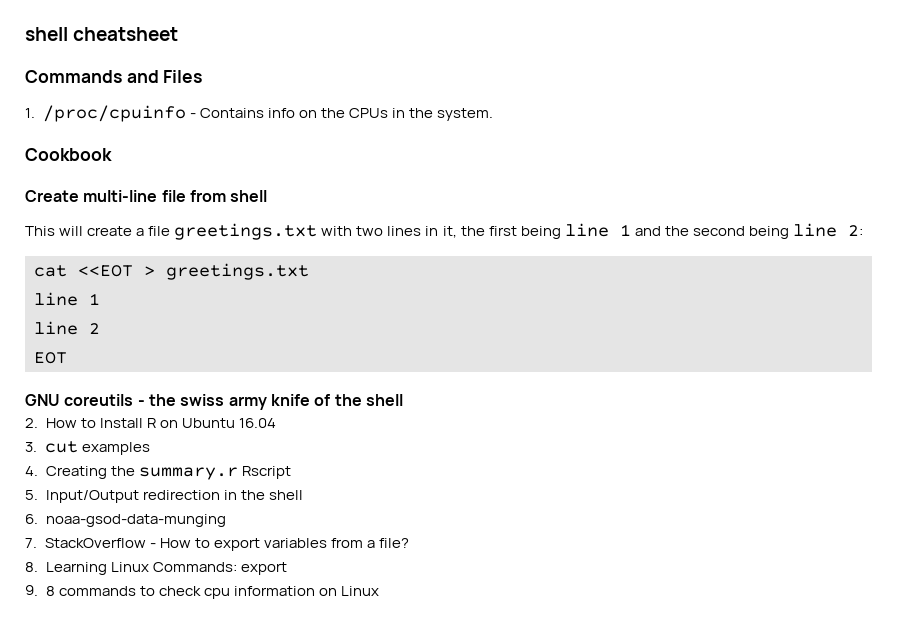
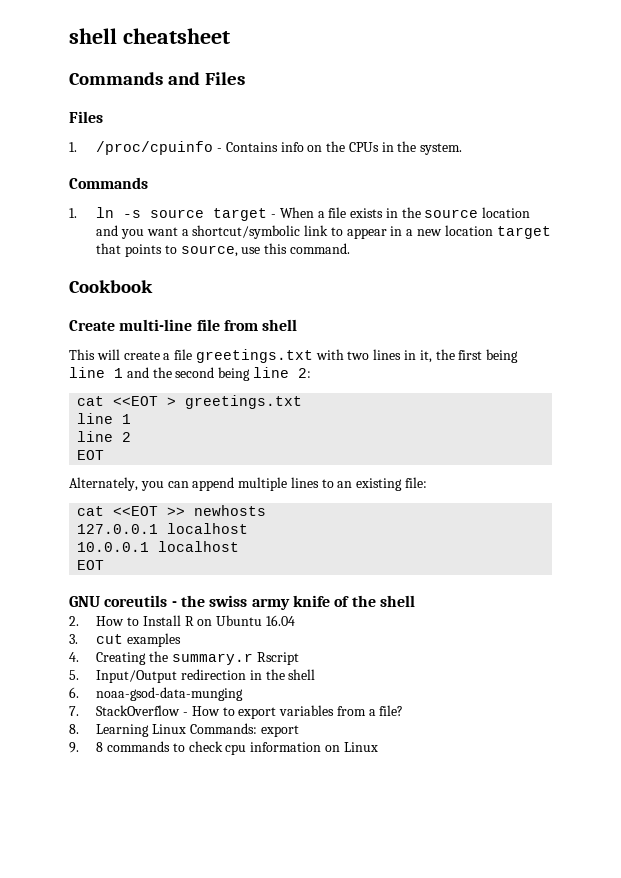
  Commands and Files
+ Files
  1. /proc/cpuinfo - Contains info on the CPUs in the system.
+ Commands
+ 1. ln -s source target - When a file exists in the source location and you want a shortcut/symbolic link to appear in a new location target that points to source, use this command.
+ Alternately, you can append multiple lines to an existing file:
+ cat <<EOT >> newhosts
+ 127.0.0.1 localhost
+ 10.0.0.1 localhost
+ EOT

